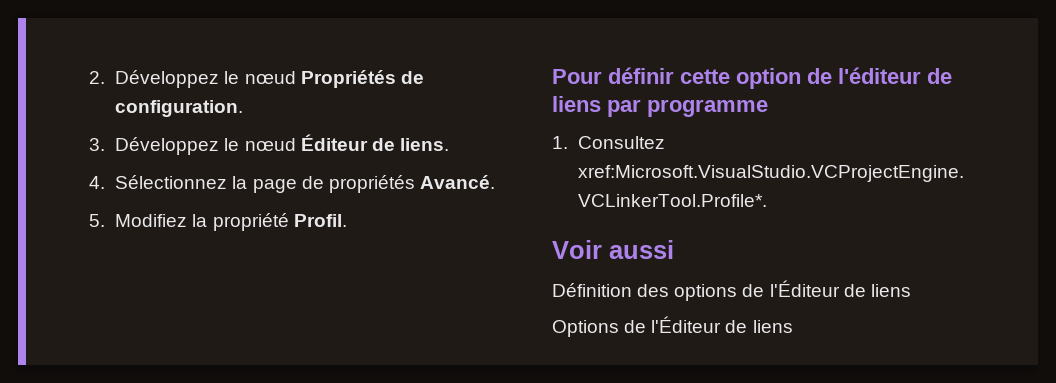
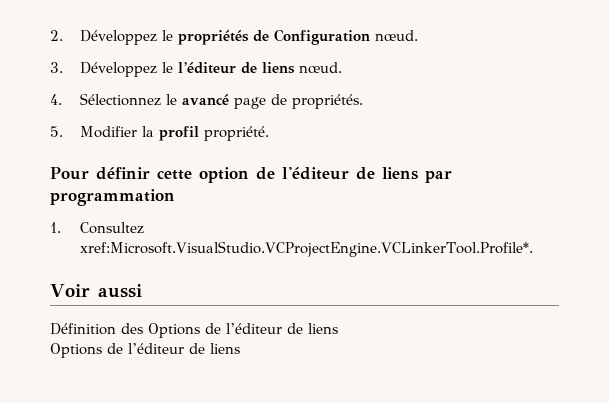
- 2. Développez le nœud Propriétés de configuration.
+ 2. Développez le propriétés de Configuration nœud.
- 3. Développez le nœud Éditeur de liens.
- 4. Sélectionnez la page de propriétés Avancé.
- 5. Modifiez la propriété Profil.
+ 3. Développez le l’éditeur de liens nœud.
+ 4. Sélectionnez le avancé page de propriétés.
+ 5. Modifier la profil propriété.
- Pour définir cette option de l'éditeur de liens par programme
+ Pour définir cette option de l'éditeur de liens par programmation
- Définition des options de l'Éditeur de liens
- Options de l'Éditeur de liens
+ Définition des Options de l’éditeur de liens
+ Options de l’éditeur de liens

